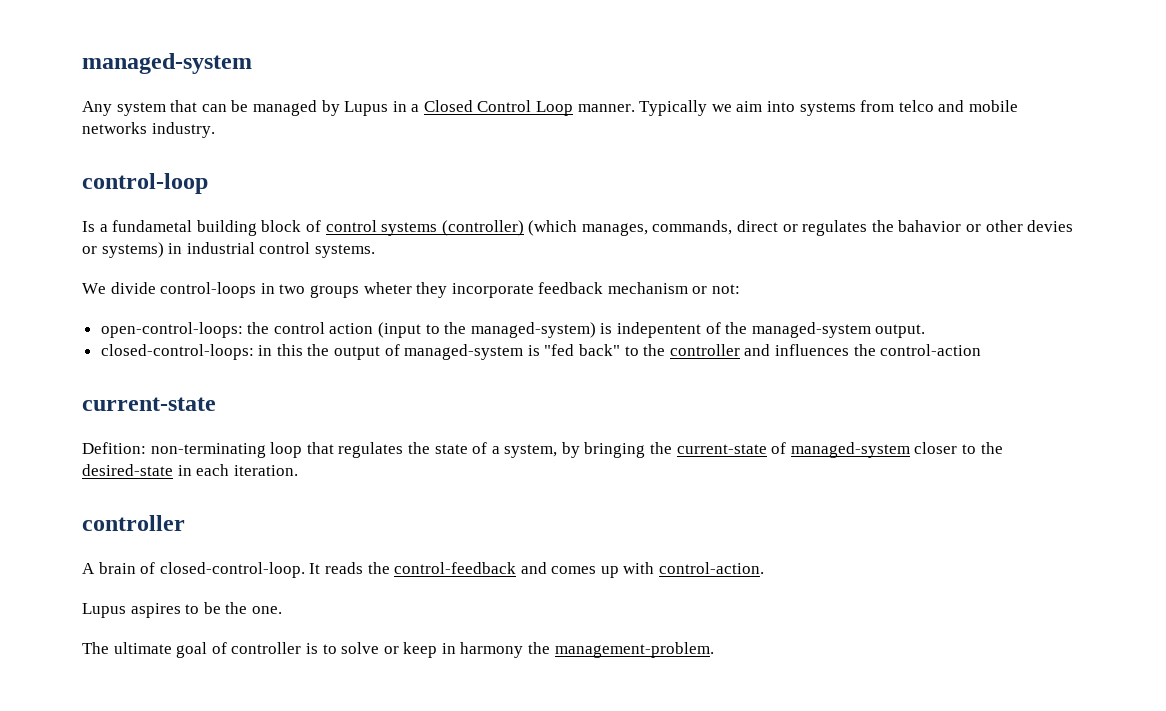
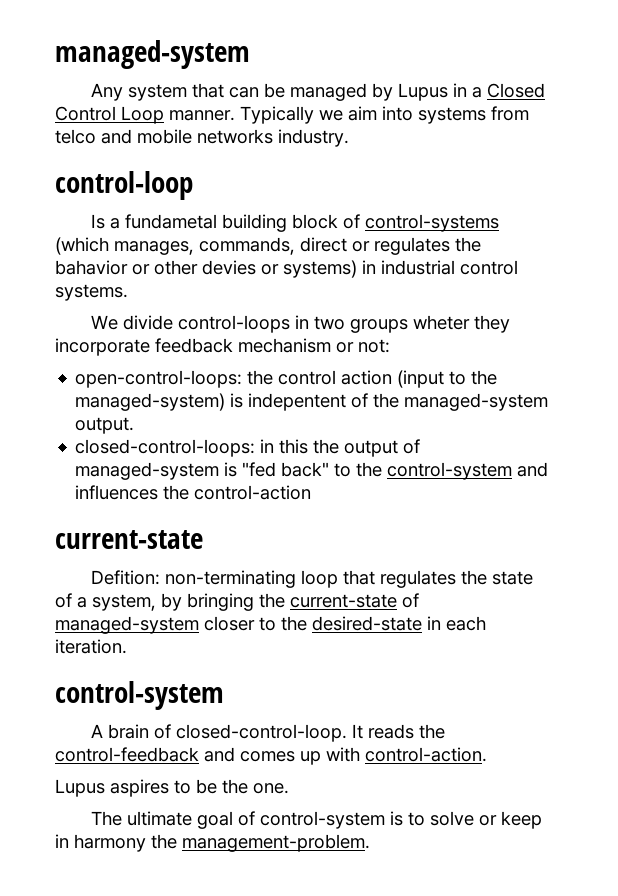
- Is a fundametal building block of control systems (controller) (which manages, commands, direct or regulates the bahavior or other devies or systems) in industrial control systems.
+ Is a fundametal building block of control-systems (which manages, commands, direct or regulates the bahavior or other devies or systems) in industrial control systems.
- closed-control-loops: in this the output of managed-system is "fed back" to the controller and influences the control-action
+ closed-control-loops: in this the output of managed-system is "fed back" to the control-system and influences the control-action
  Defition: non-terminating loop that regulates the state of a system, by bringing the current-state of managed-system closer to the desired-state in each iteration.
- controller
+ control-system
- The ultimate goal of controller is to solve or keep in harmony the management-problem.
+ The ultimate goal of control-system is to solve or keep in harmony the management-problem.

